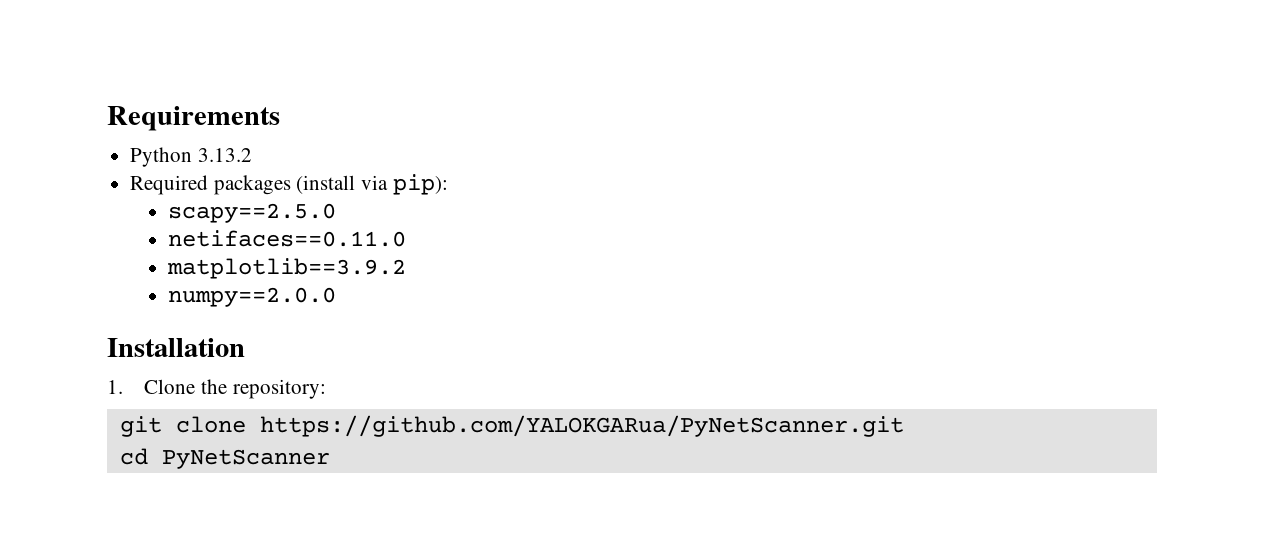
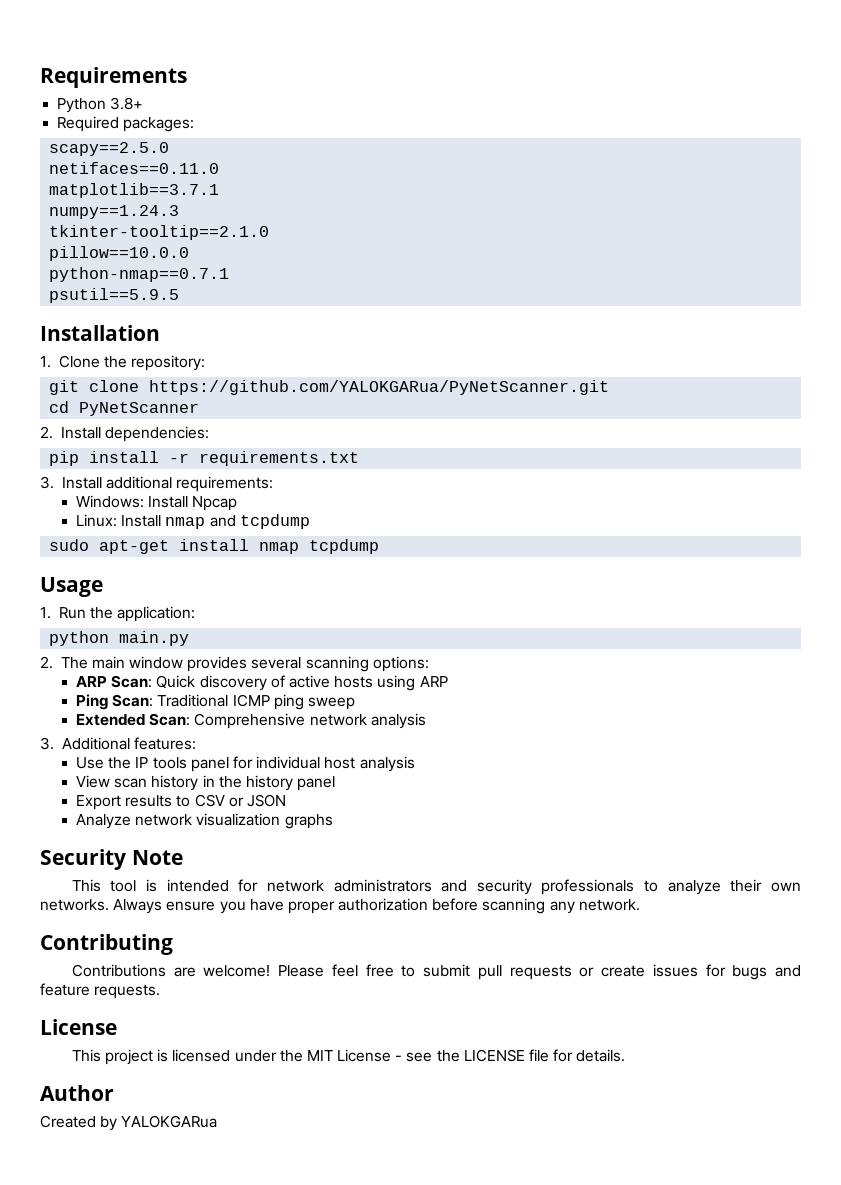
- Python 3.13.2
+ Python 3.8+
- Required packages (install via pip):
+ Required packages:
  scapy==2.5.0
  netifaces==0.11.0
- matplotlib==3.9.2
- numpy==2.0.0
+ matplotlib==3.7.1
+ numpy==1.24.3
+ tkinter-tooltip==2.1.0
+ pillow==10.0.0
+ python-nmap==0.7.1
+ psutil==5.9.5
+ 2. Install dependencies:
+ pip install -r requirements.txt
+ 3. Install additional requirements:
+ Windows: Install Npcap
+ Linux: Install nmap and tcpdump
+ sudo apt-get install nmap tcpdump
+ Usage
+ 1. Run the application:
+ python main.py
+ 2. The main window provides several scanning options:
+ ARP Scan: Quick discovery of active hosts using ARP
+ Ping Scan: Traditional ICMP ping sweep
+ Extended Scan: Comprehensive network analysis
+ 3. Additional features:
+ Use the IP tools panel for individual host analysis
+ View scan history in the history panel
+ Export results to CSV or JSON
+ Analyze network visualization graphs
+ Security Note
+ This tool is intended for network administrators and security professionals to analyze their own networks. Always ensure you have proper authorization before scanning any network.
+ Contributing
+ Contributions are welcome! Please feel free to submit pull requests or create issues for bugs and feature requests.
+ License
+ This project is licensed under the MIT License - see the LICENSE file for details.
+ Author
+ Created by YALOKGARua

